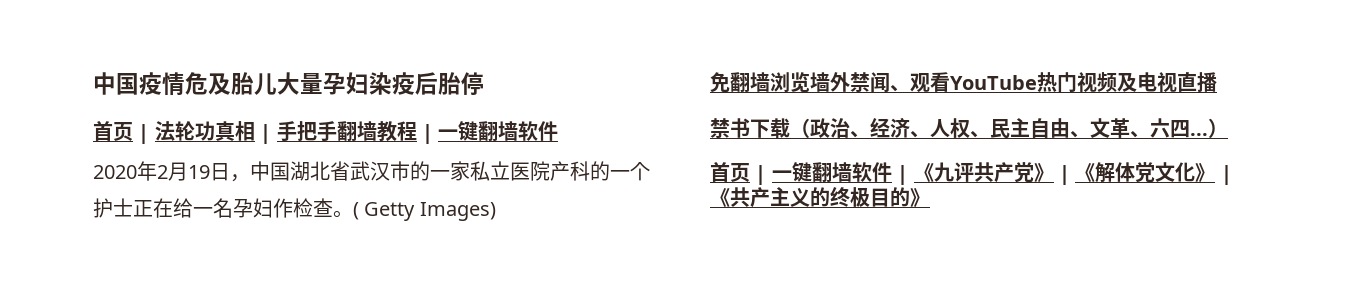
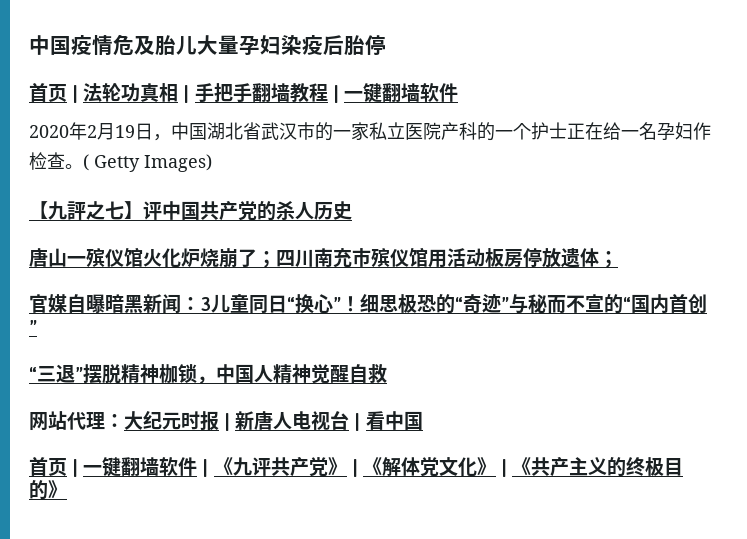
- 免翻墙浏览墙外禁闻、观看YouTube热门视频及电视直播
- 禁书下载（政治、经济、人权、民主自由、文革、六四...）
+ 【九評之七】评中国共产党的杀人历史
+ 唐山一殡仪馆火化炉烧崩了；四川南充市殡仪馆用活动板房停放遗体；
+ 官媒自曝暗黑新闻：3儿童同日“换心”！细思极恐的“奇迹”与秘而不宣的“国内首创”
+ “三退”摆脱精神枷锁，中国人精神觉醒自救
+ 网站代理：大纪元时报 | 新唐人电视台 | 看中国

